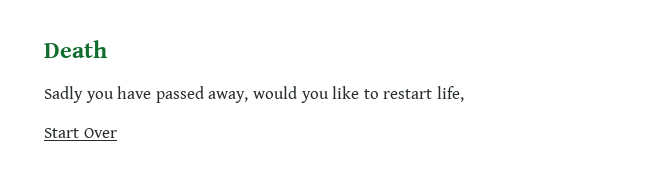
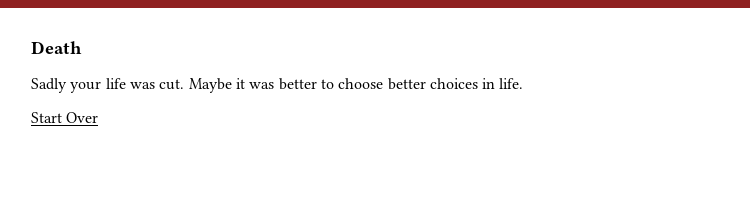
- Sadly you have passed away, would you like to restart life,
+ Sadly your life was cut. Maybe it was better to choose better choices in life.

